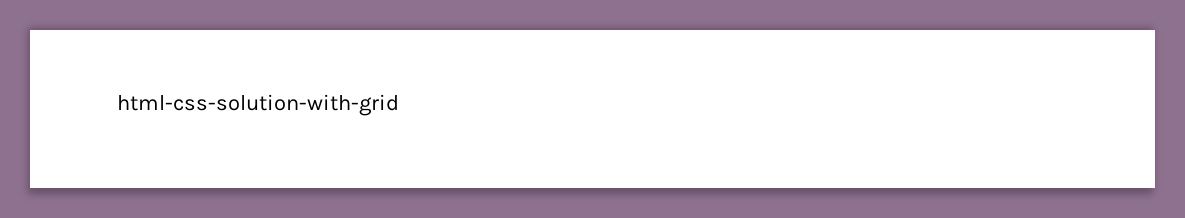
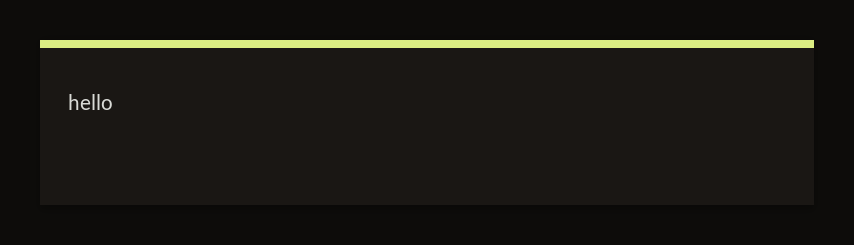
- html-css-solution-with-grid
+ hello

